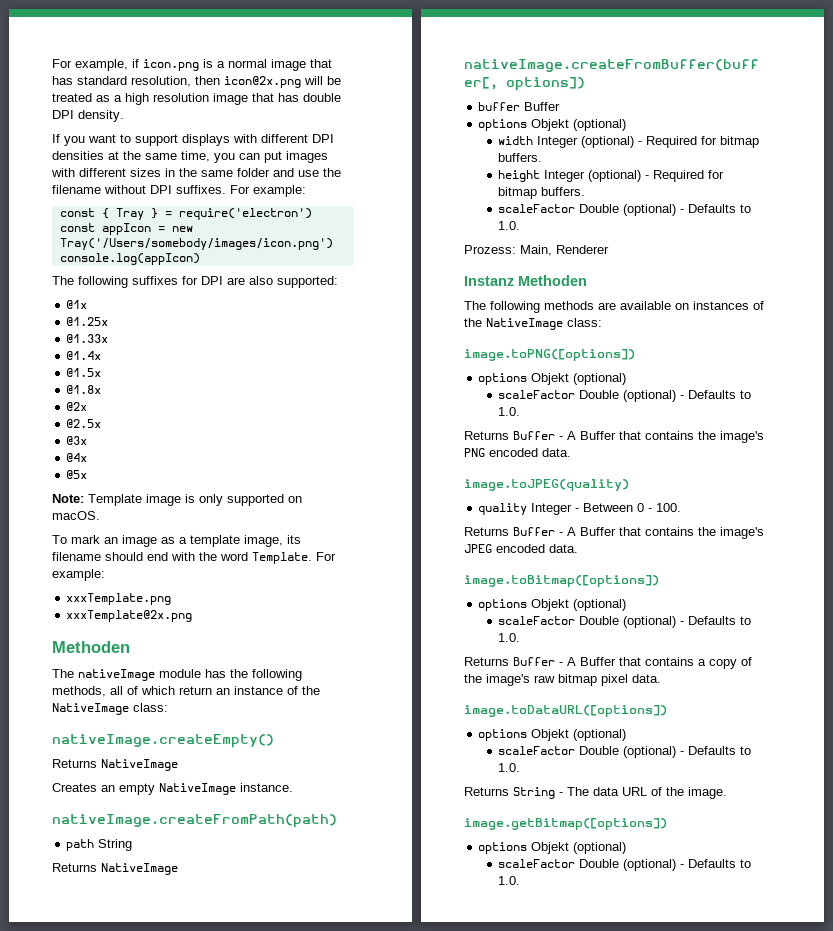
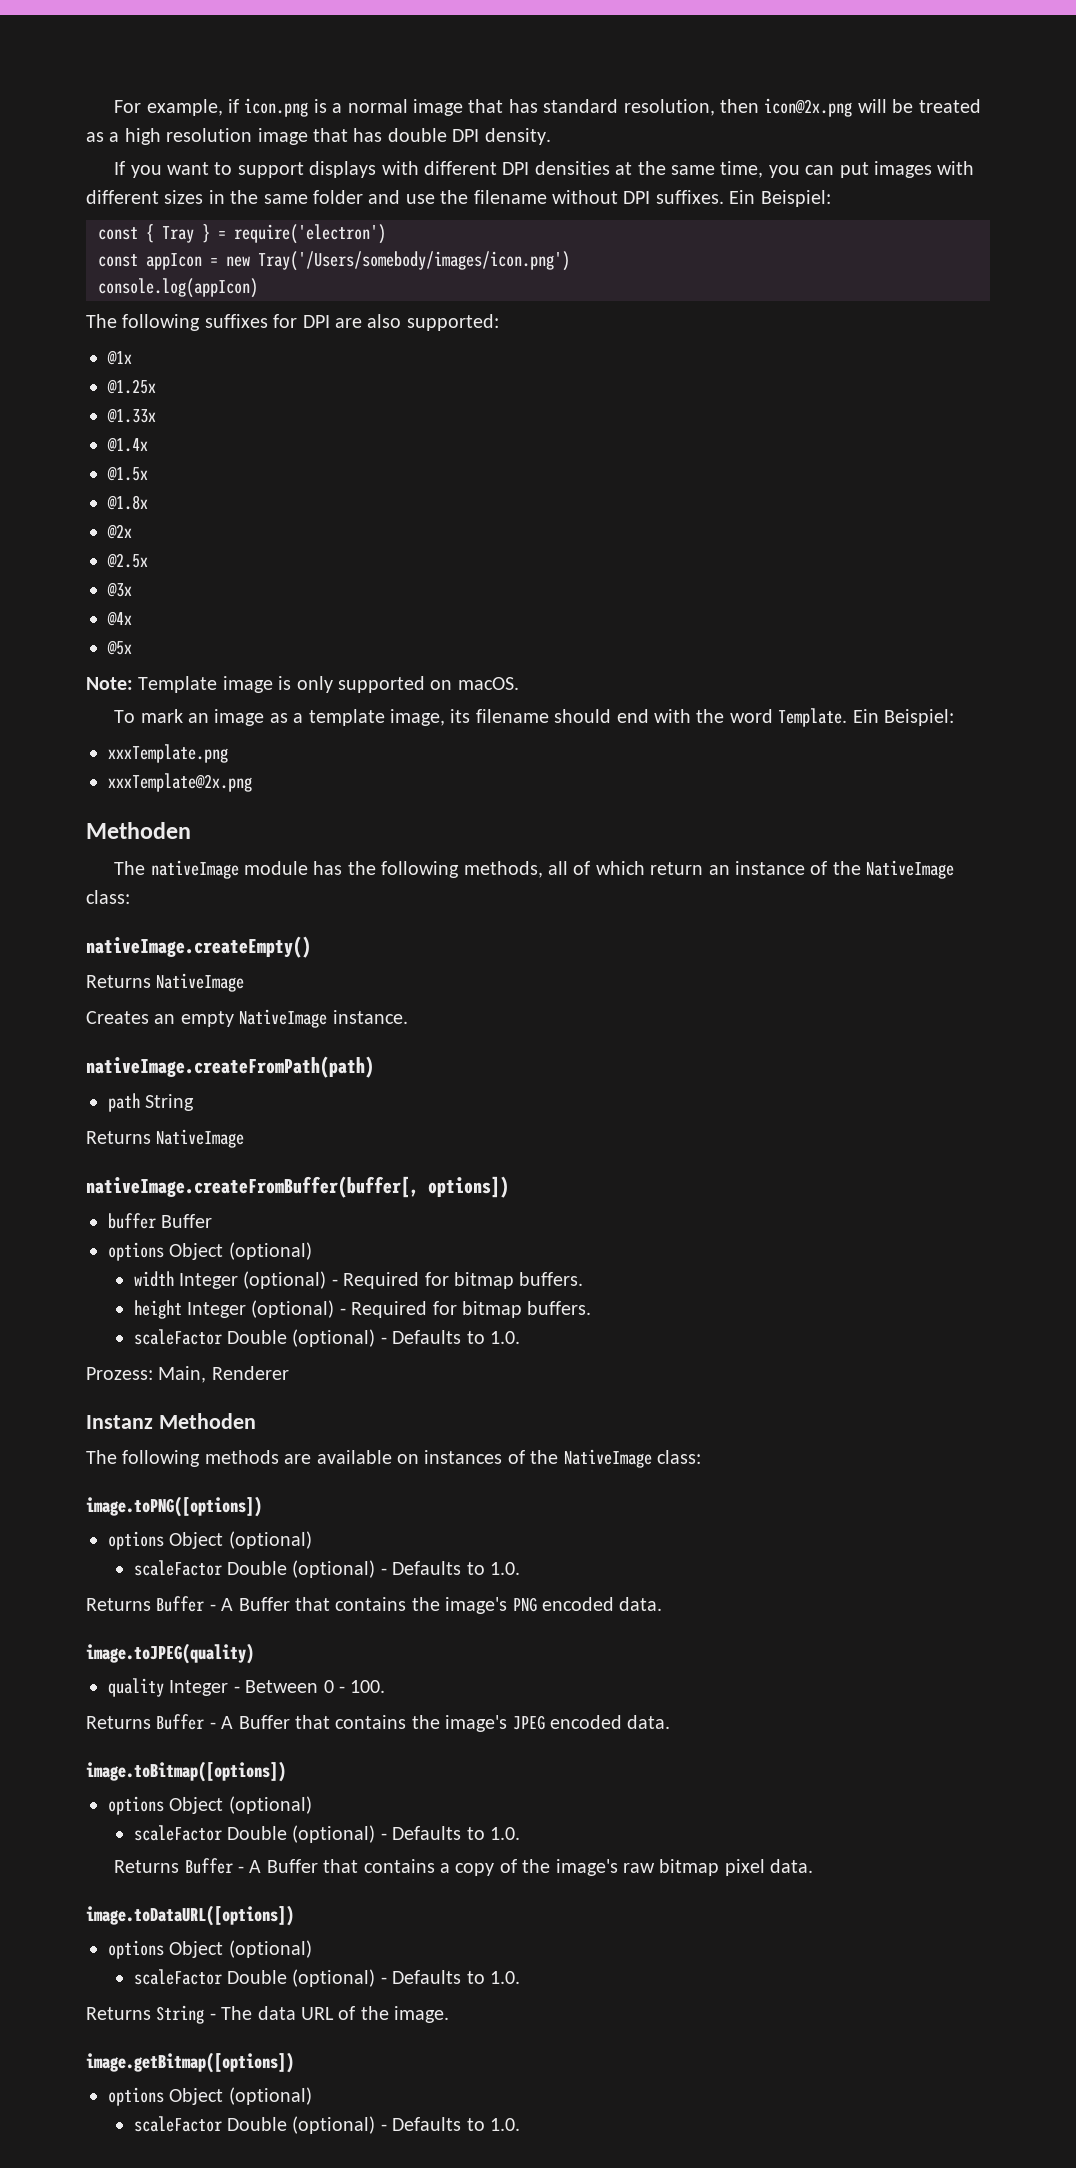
- If you want to support displays with different DPI densities at the same time, you can put images with different sizes in the same folder and use the filename without DPI suffixes. For example:
+ If you want to support displays with different DPI densities at the same time, you can put images with different sizes in the same folder and use the filename without DPI suffixes. Ein Beispiel:
- To mark an image as a template image, its filename should end with the word Template. For example:
+ To mark an image as a template image, its filename should end with the word Template. Ein Beispiel:
  buffer Buffer
- options Objekt (optional)
+ options Object (optional)
  image.toPNG([options])
- options Objekt (optional)
+ options Object (optional)
  image.toBitmap([options])
- options Objekt (optional)
+ options Object (optional)
  image.toDataURL([options])
- options Objekt (optional)
+ options Object (optional)
  image.getBitmap([options])
- options Objekt (optional)
+ options Object (optional)

